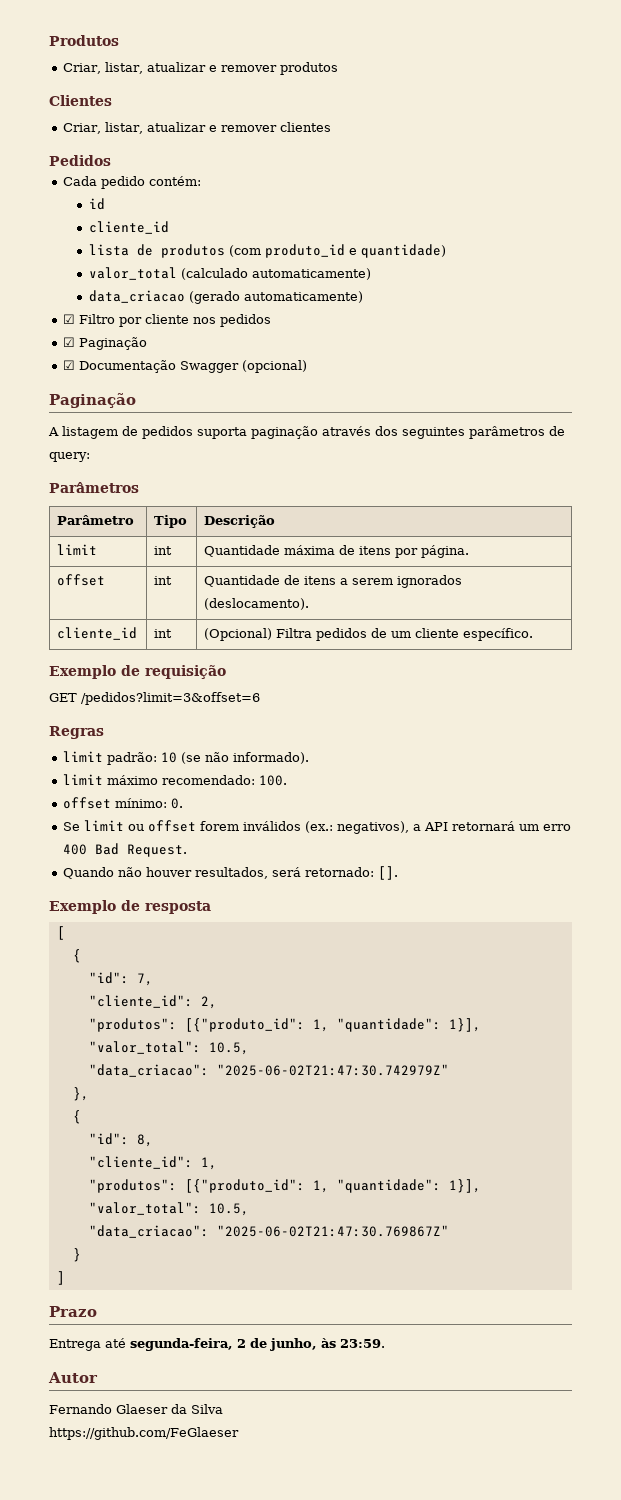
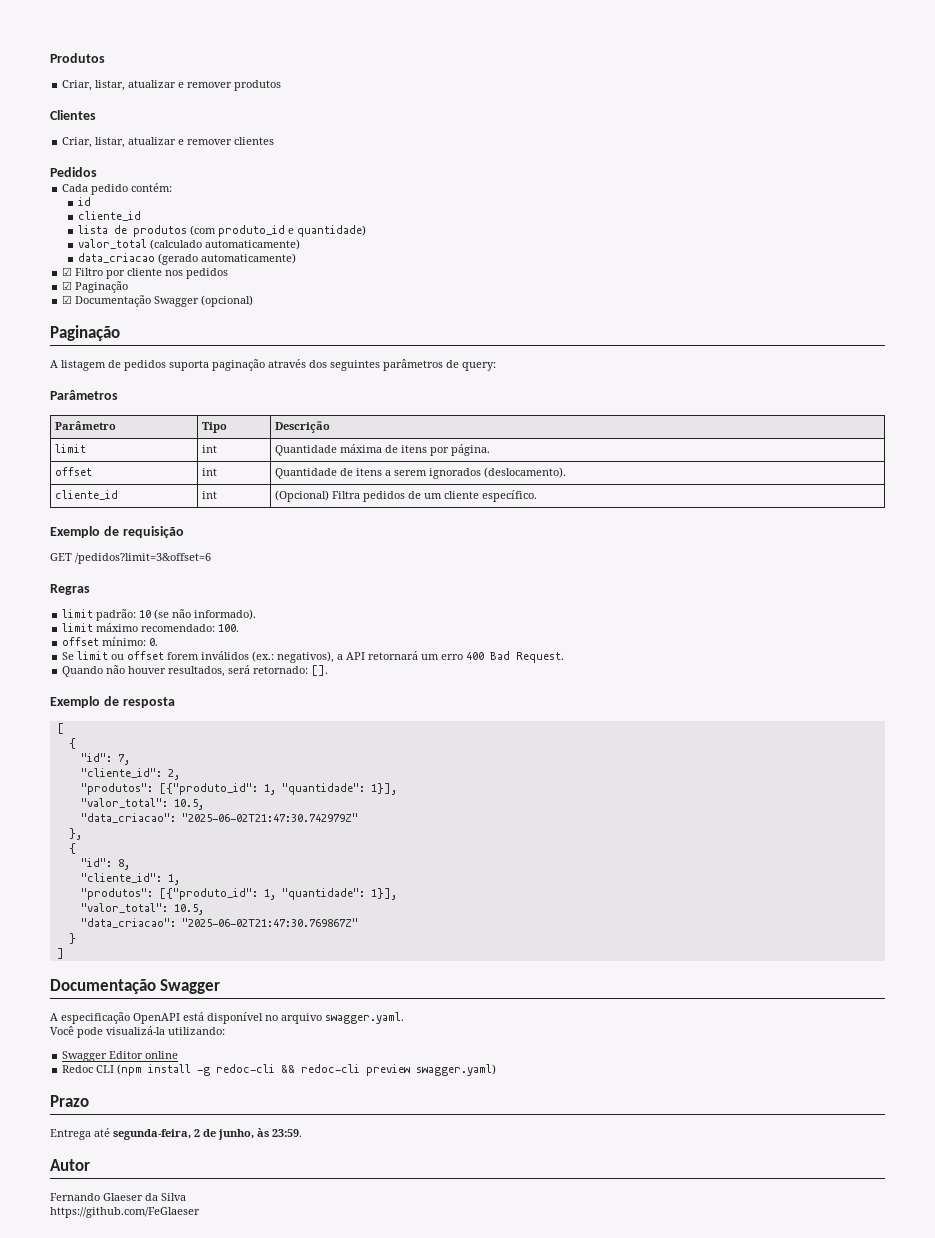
  ]
+ Documentação Swagger
+ A especificação OpenAPI está disponível no arquivo swagger.yaml.
+ Você pode visualizá-la utilizando:
+ Swagger Editor online
+ Redoc CLI (npm install -g redoc-cli && redoc-cli preview swagger.yaml)

